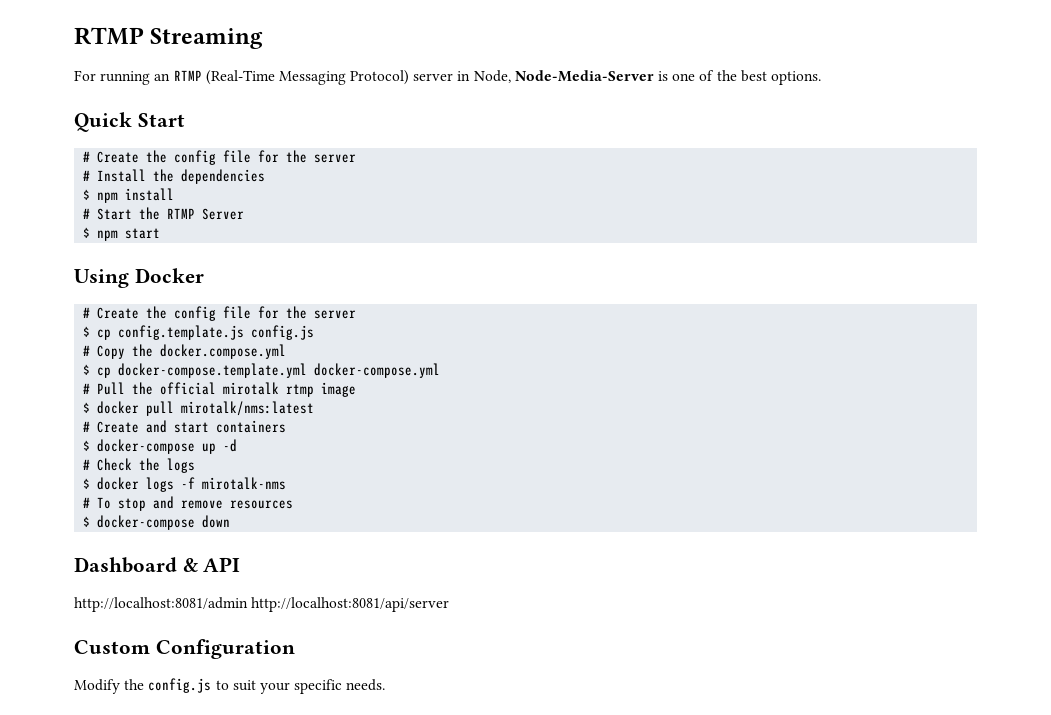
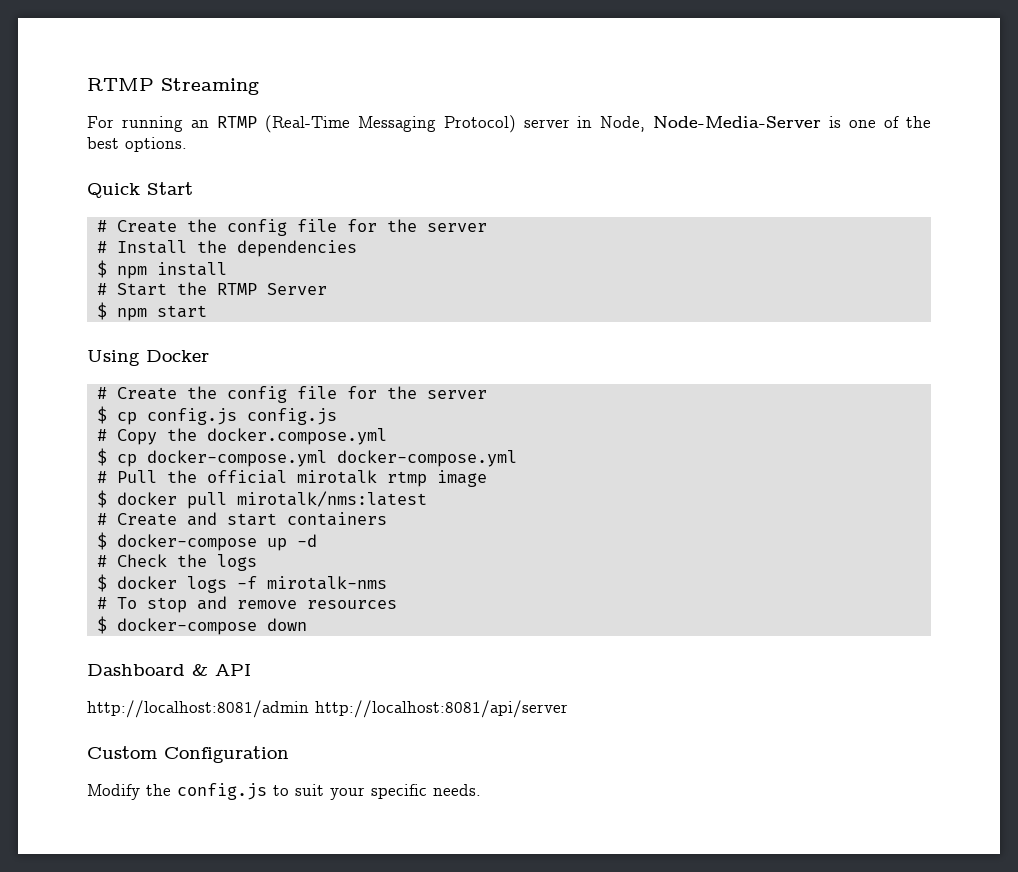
- $ cp config.template.js config.js
+ $ cp config.js config.js
- $ cp docker-compose.template.yml docker-compose.yml
+ $ cp docker-compose.yml docker-compose.yml

